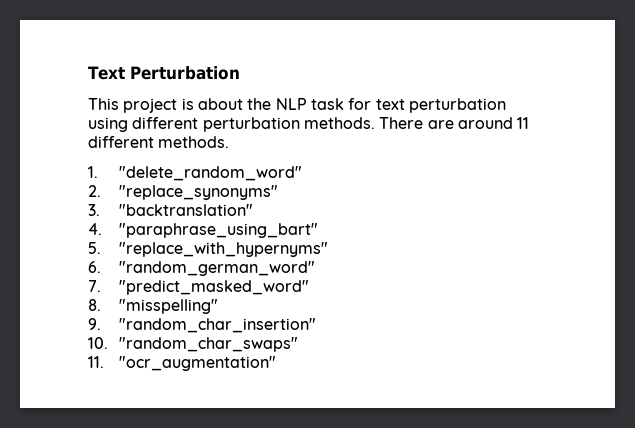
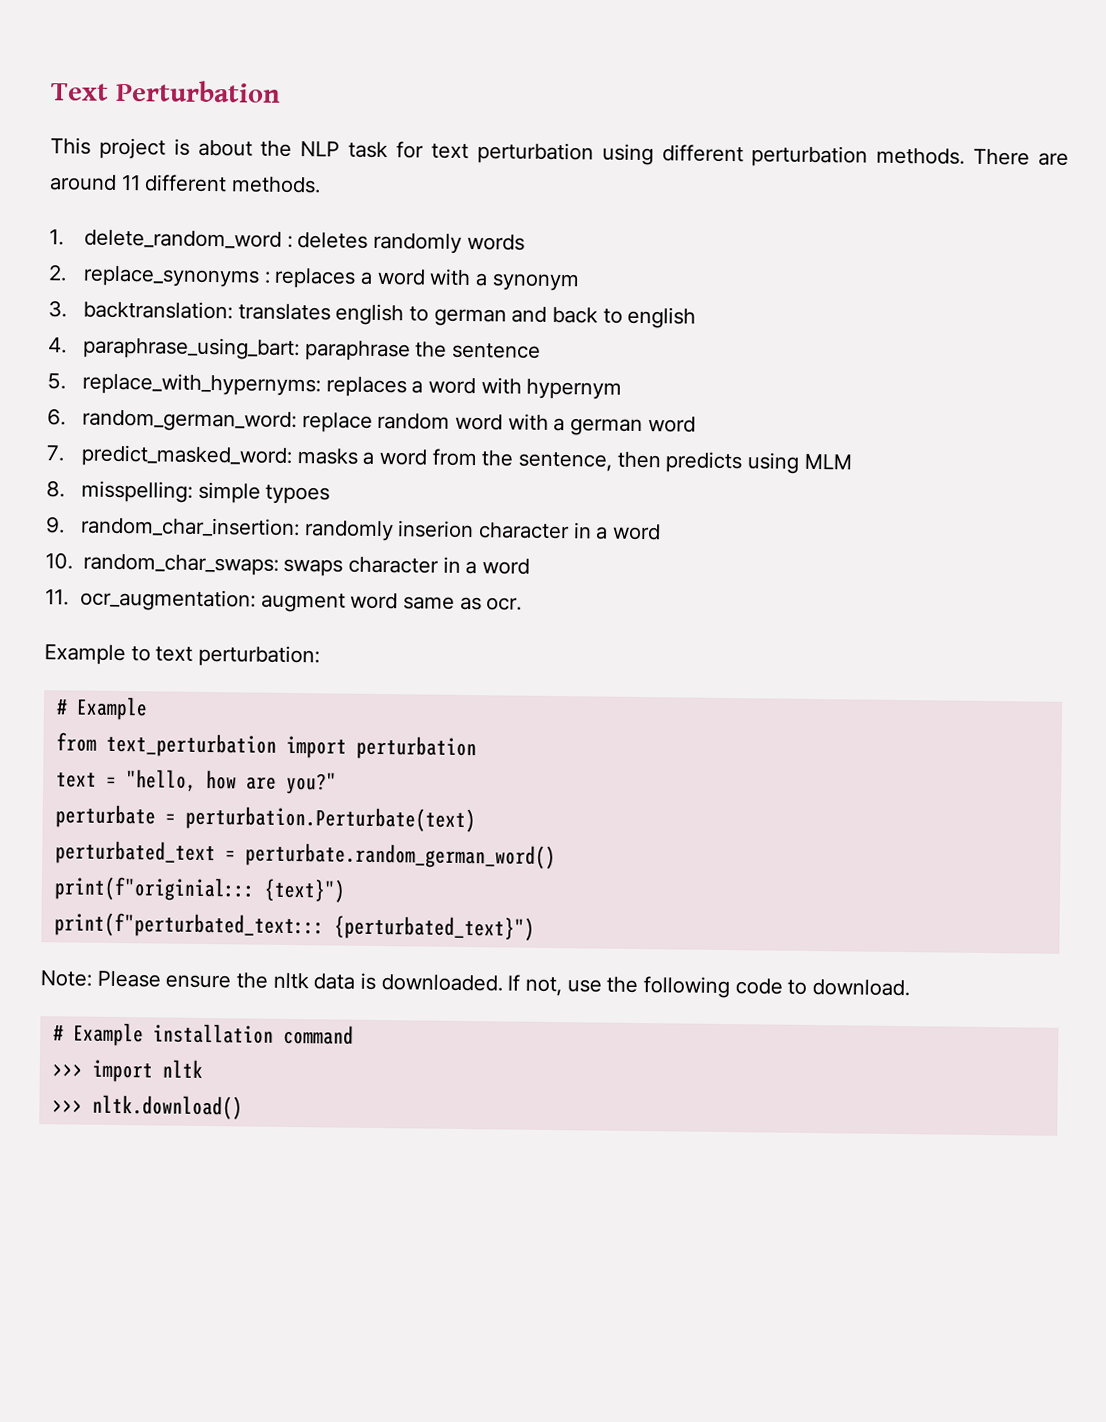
- 1. "delete_random_word"
- 2. "replace_synonyms"
- 3. "backtranslation"
- 4. "paraphrase_using_bart"
- 5. "replace_with_hypernyms"
- 6. "random_german_word"
- 7. "predict_masked_word"
- 8. "misspelling"
- 9. "random_char_insertion"
- 10. "random_char_swaps"
- 11. "ocr_augmentation"
+ 1. delete_random_word : deletes randomly words
+ 2. replace_synonyms : replaces a word with a synonym
+ 3. backtranslation: translates english to german and back to english
+ 4. paraphrase_using_bart: paraphrase the sentence
+ 5. replace_with_hypernyms: replaces a word with hypernym
+ 6. random_german_word: replace random word with a german word
+ 7. predict_masked_word: masks a word from the sentence, then predicts using MLM
+ 8. misspelling: simple typoes
+ 9. random_char_insertion: randomly inserion character in a word
+ 10. random_char_swaps: swaps character in a word
+ 11. ocr_augmentation: augment word same as ocr.
+ Example to text perturbation:
+ # Example
+ from text_perturbation import perturbation
+ text = "hello, how are you?"
+ perturbate = perturbation.Perturbate(text)
+ perturbated_text = perturbate.random_german_word()
+ print(f"originial::: {text}")
+ print(f"perturbated_text::: {perturbated_text}")
+ Note: Please ensure the nltk data is downloaded. If not, use the following code to download.
+ # Example installation command
+ >>> import nltk
+ >>> nltk.download()

